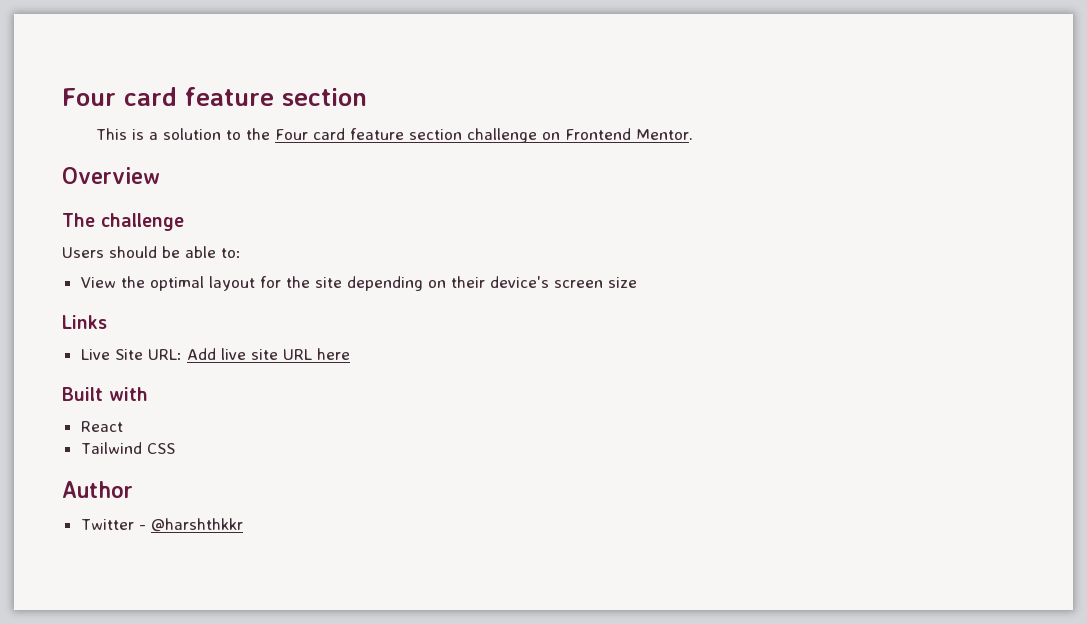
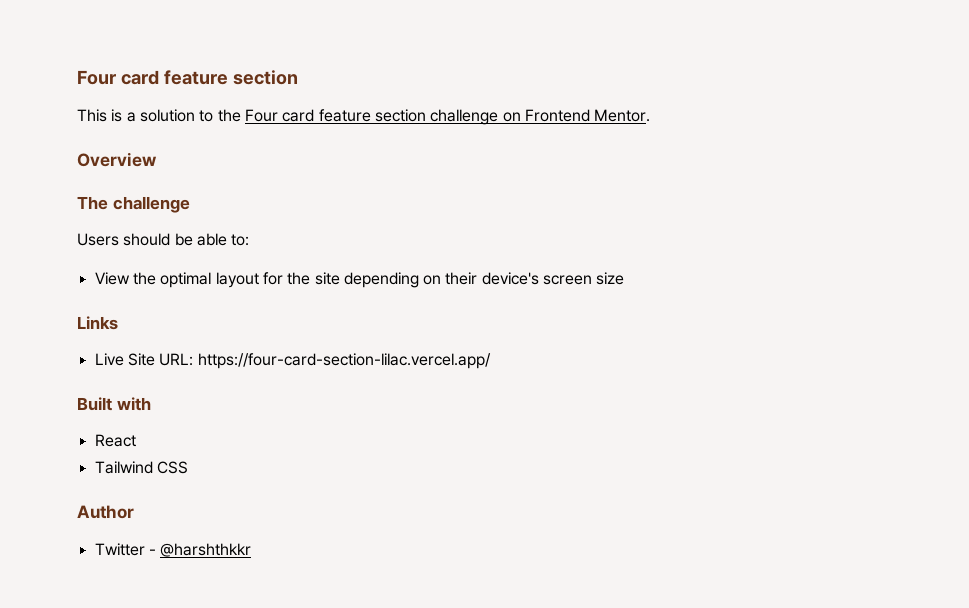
- Live Site URL: Add live site URL here
+ Live Site URL: https://four-card-section-lilac.vercel.app/

